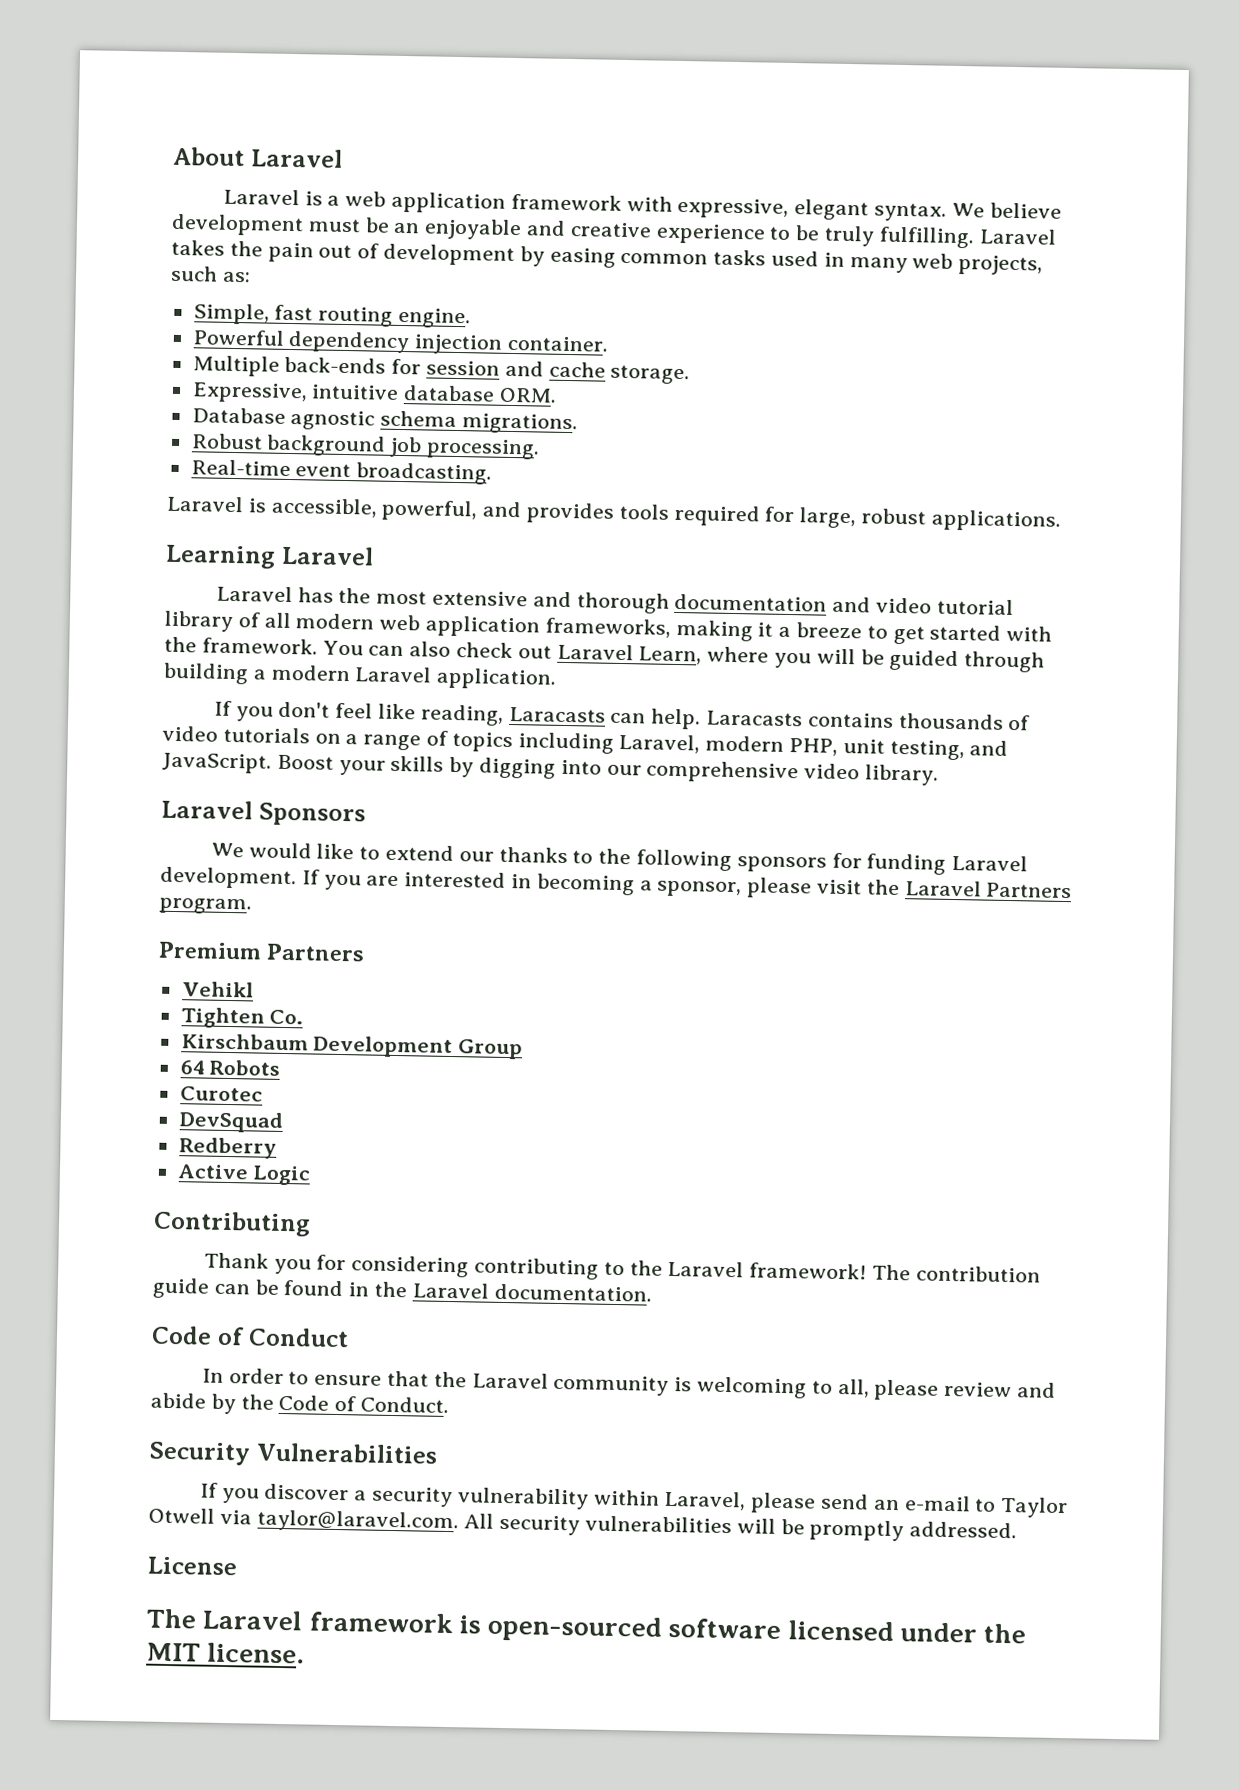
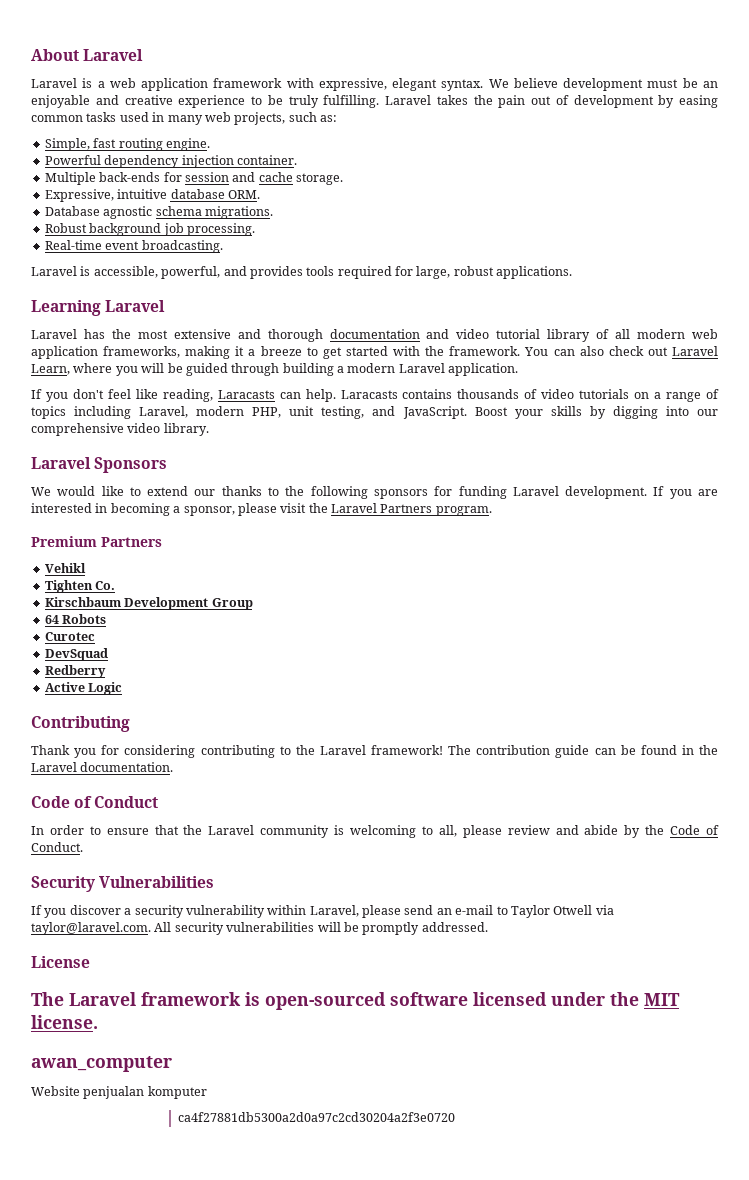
+ awan_computer
+ Website penjualan komputer
+ ca4f27881db5300a2d0a97c2cd30204a2f3e0720

